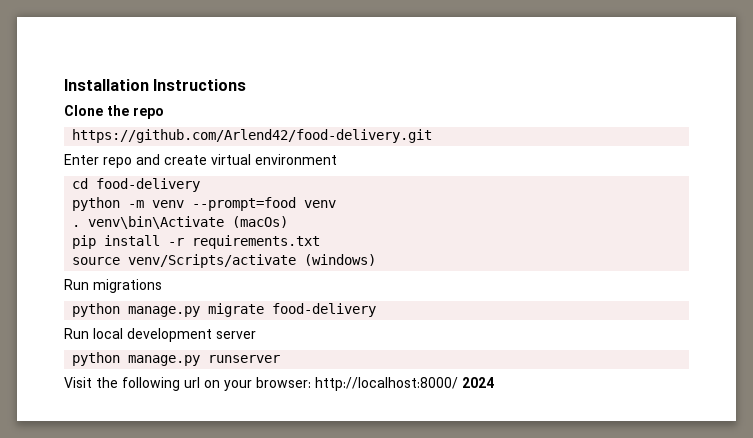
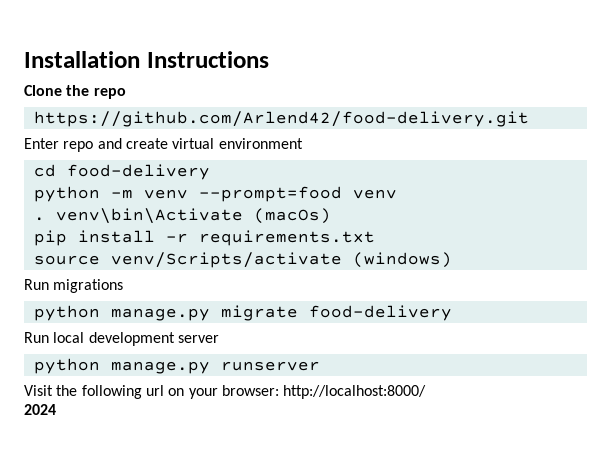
- Visit the following url on your browser: http://localhost:8000/ 2024
+ Visit the following url on your browser: http://localhost:8000/
+ 2024

